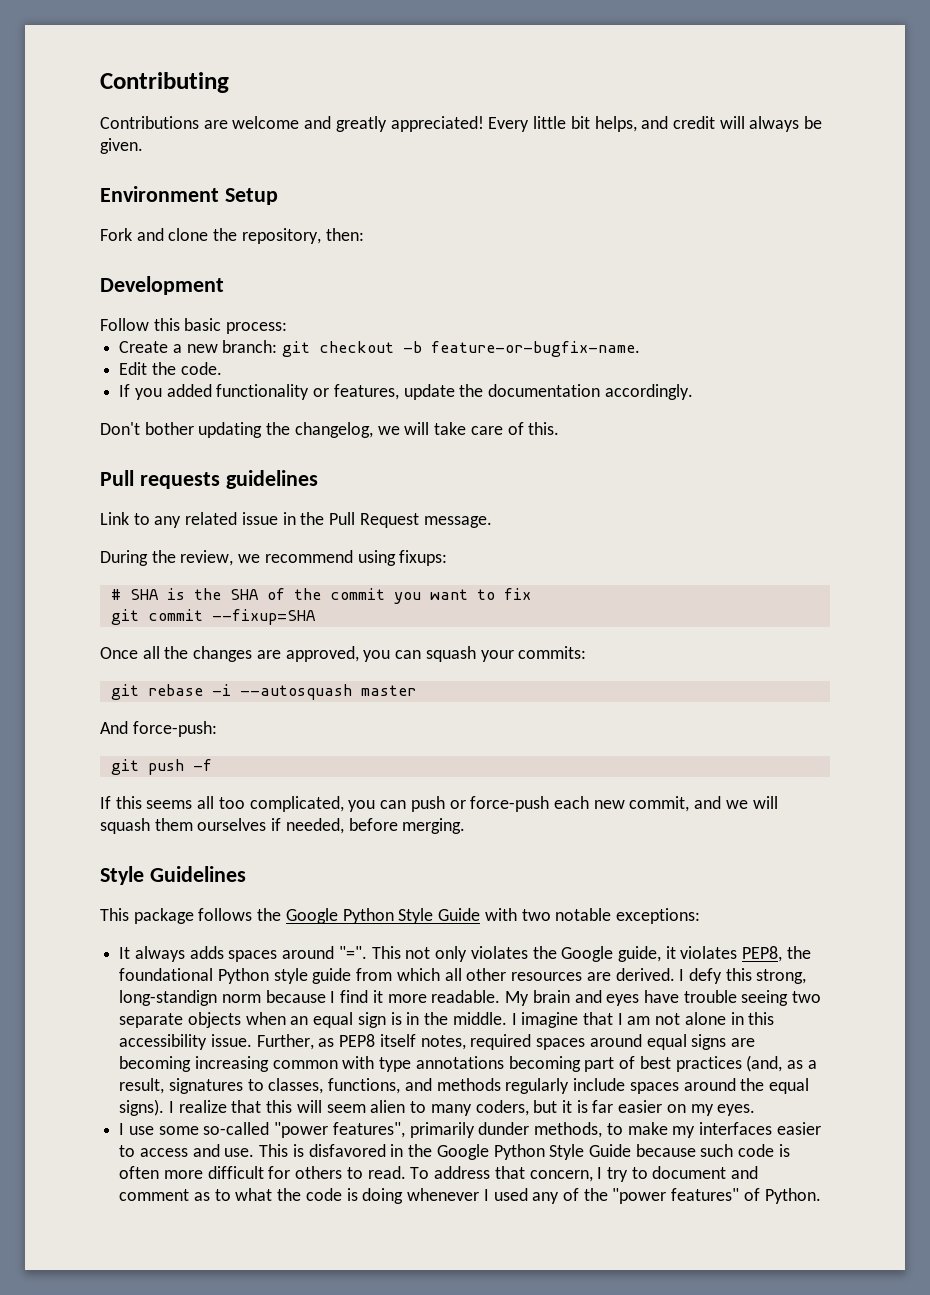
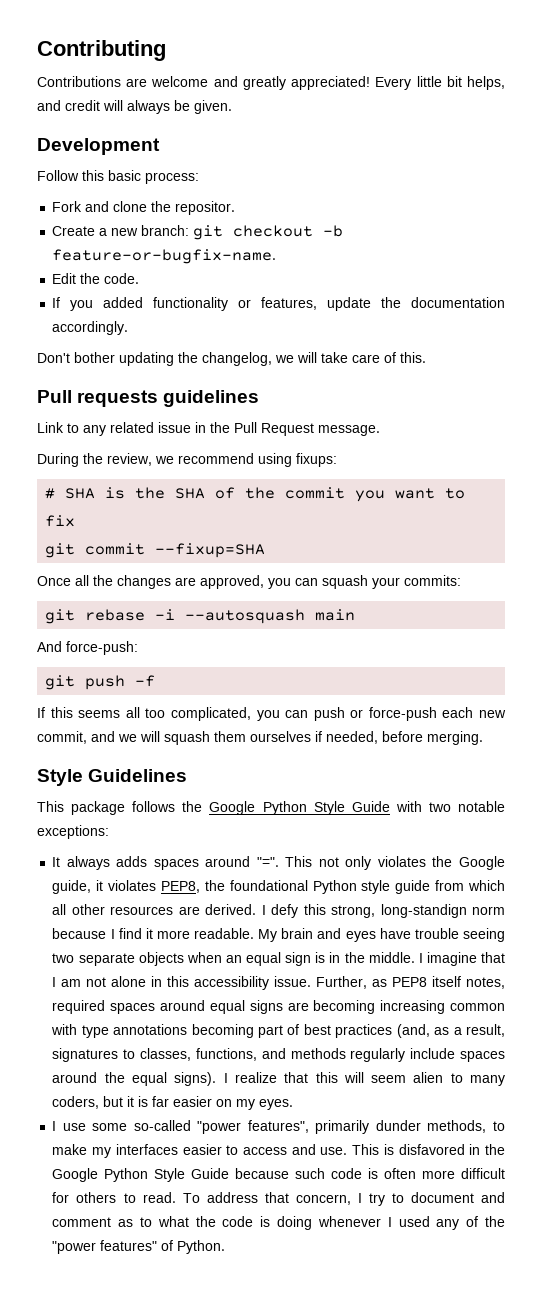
- Environment Setup
- Fork and clone the repository, then:
+ Fork and clone the repositor.
- git rebase -i --autosquash master
+ git rebase -i --autosquash main

